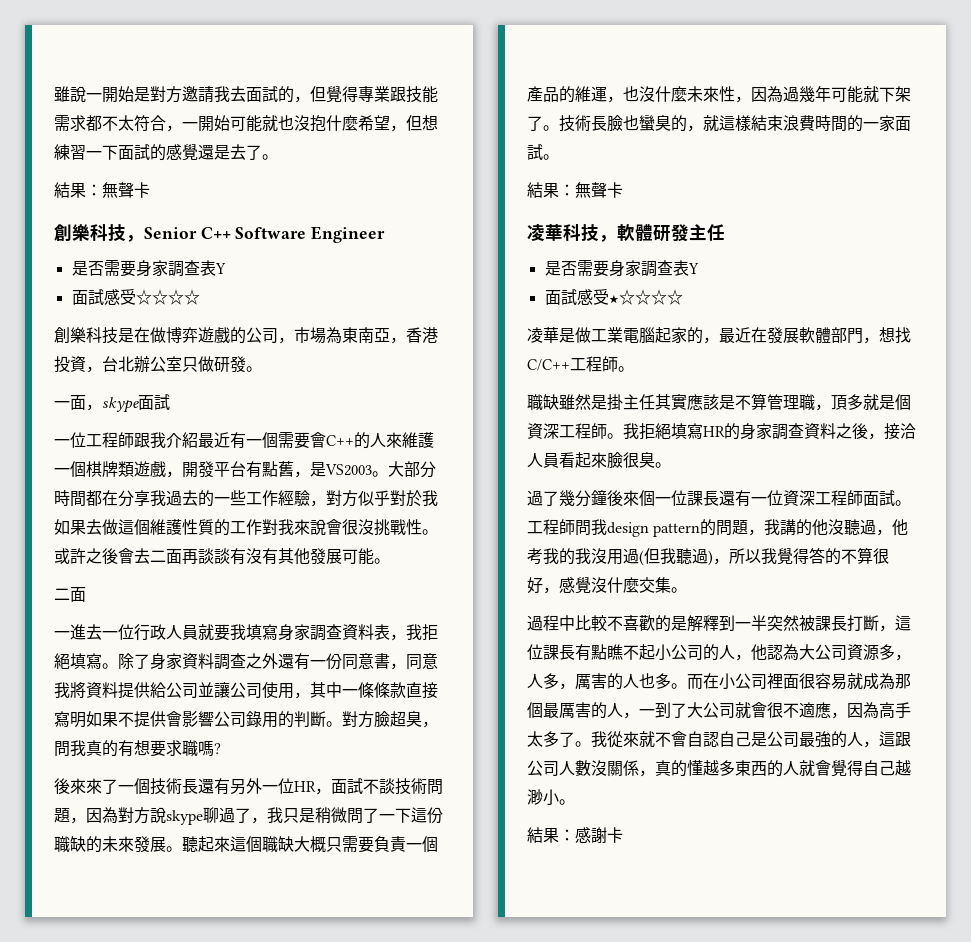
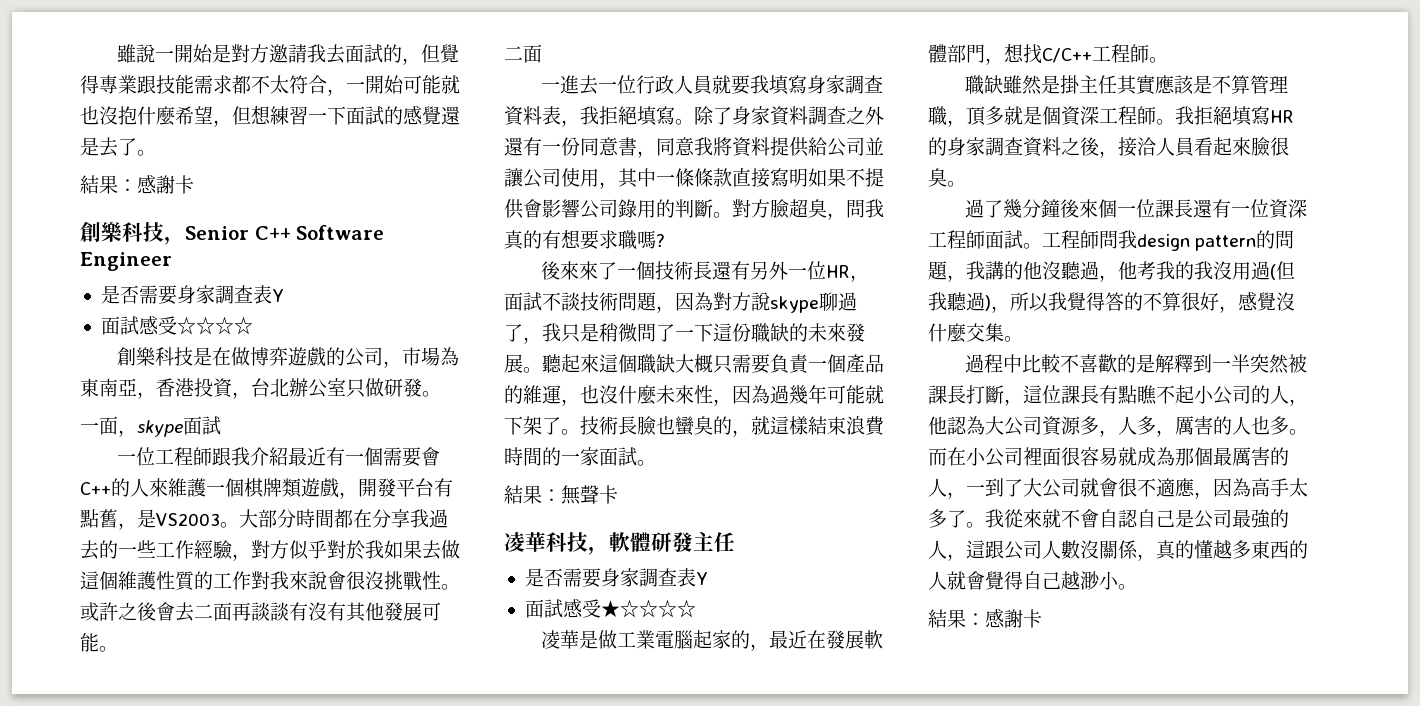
  雖說一開始是對方邀請我去面試的，但覺得專業跟技能需求都不太符合，一開始可能就也沒抱什麼希望，但想練習一下面試的感覺還是去了。
- 結果：無聲卡
+ 結果：感謝卡

